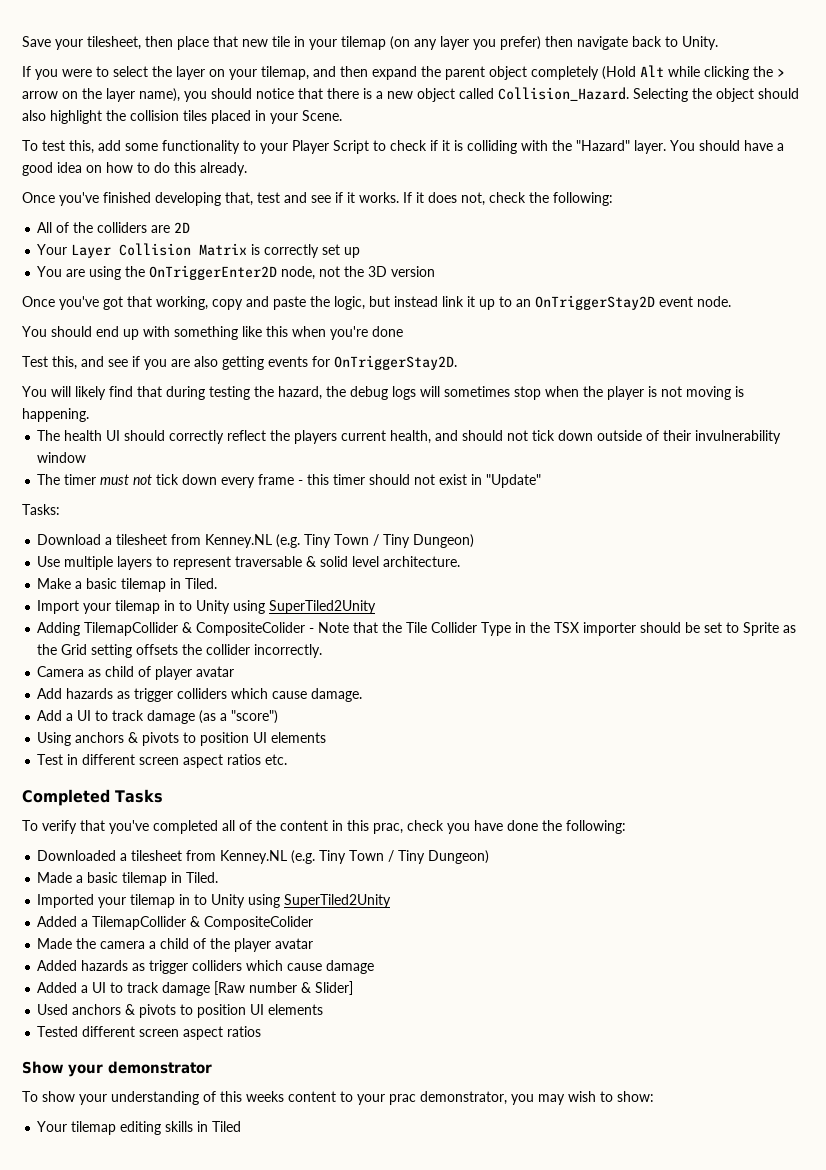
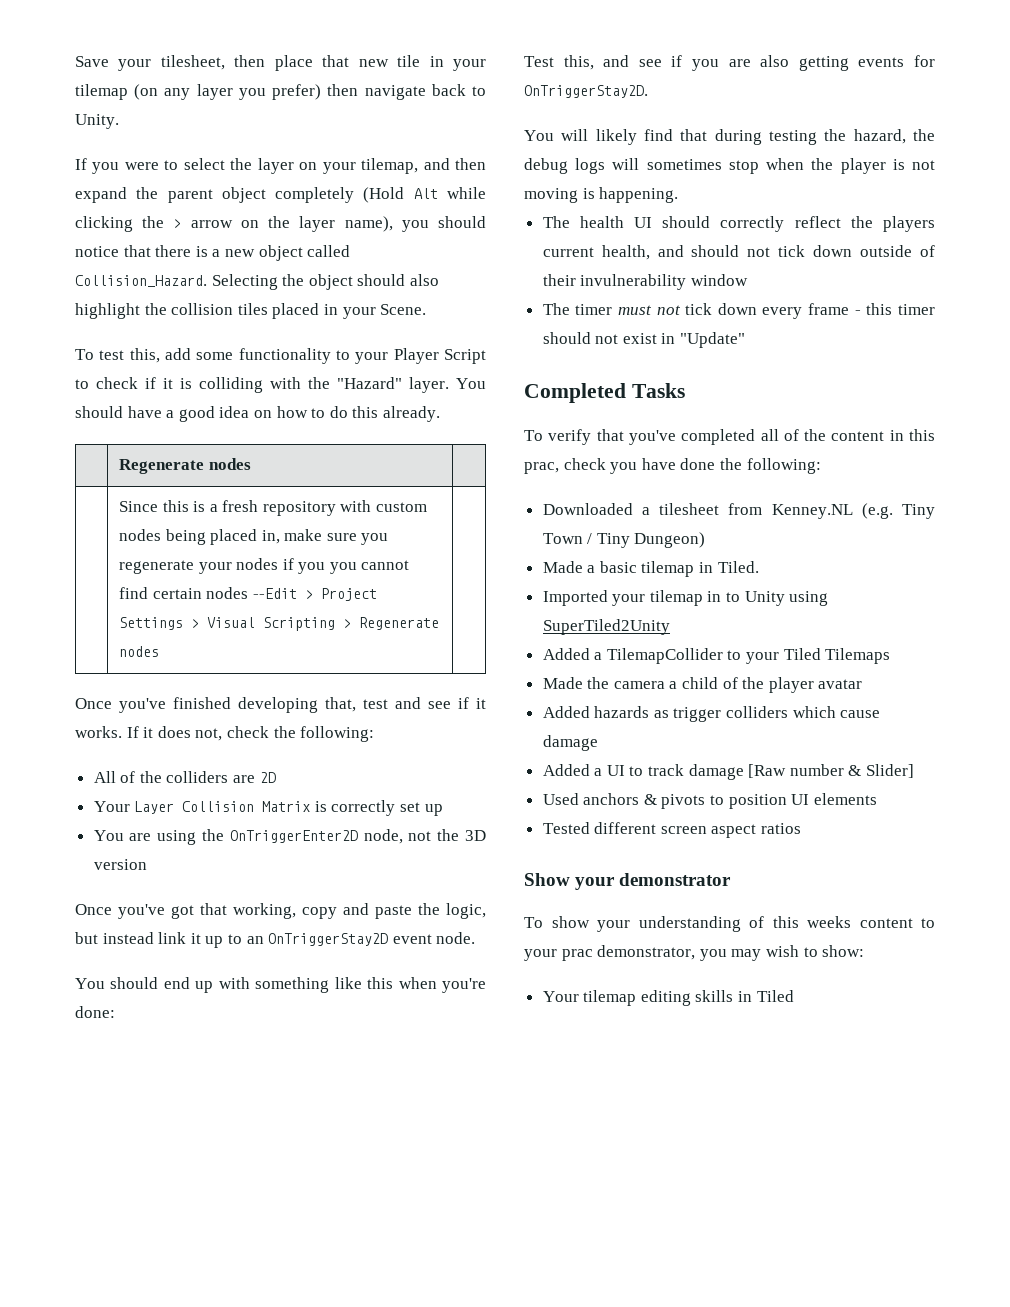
+ | Regenerate nodes |
+ | Since this is a fresh repository with custom nodes being placed in, make sure you regenerate your nodes if you you cannot find certain nodes --Edit > Project Settings > Visual Scripting > Regenerate nodes |
- You should end up with something like this when you're done
+ You should end up with something like this when you're done:
- Tasks:
- Download a tilesheet from Kenney.NL (e.g. Tiny Town / Tiny Dungeon)
- Use multiple layers to represent traversable & solid level architecture.
- Make a basic tilemap in Tiled.
- Import your tilemap in to Unity using SuperTiled2Unity
- Adding TilemapCollider & CompositeColider - Note that the Tile Collider Type in the TSX importer should be set to Sprite as the Grid setting offsets the collider incorrectly.
- Camera as child of player avatar
- Add hazards as trigger colliders which cause damage.
- Add a UI to track damage (as a "score")
- Using anchors & pivots to position UI elements
- Test in different screen aspect ratios etc.
- Added a TilemapCollider & CompositeColider
+ Added a TilemapCollider to your Tiled Tilemaps

